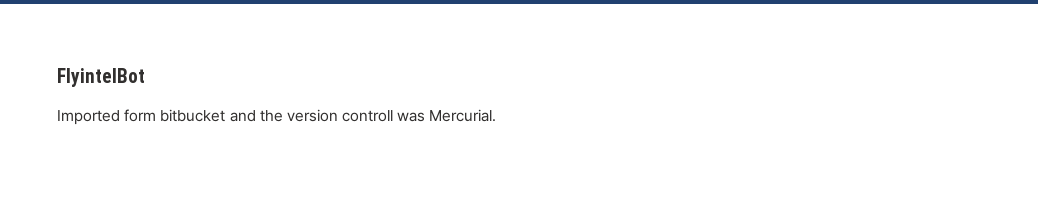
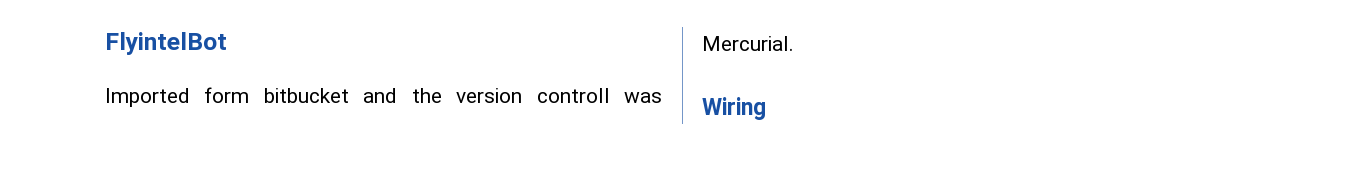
+ Wiring

